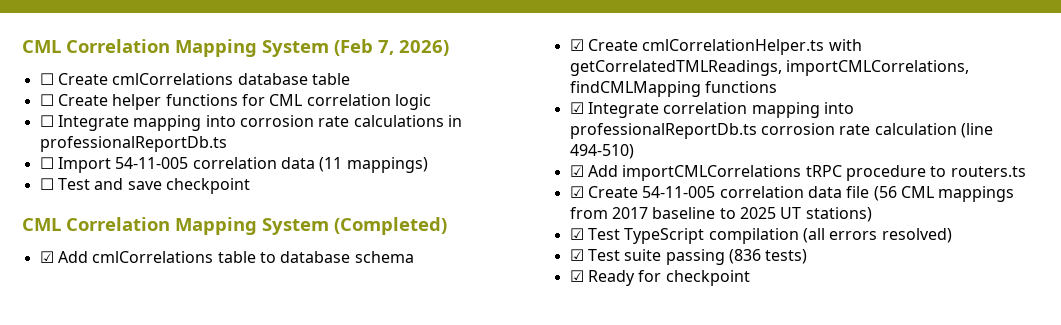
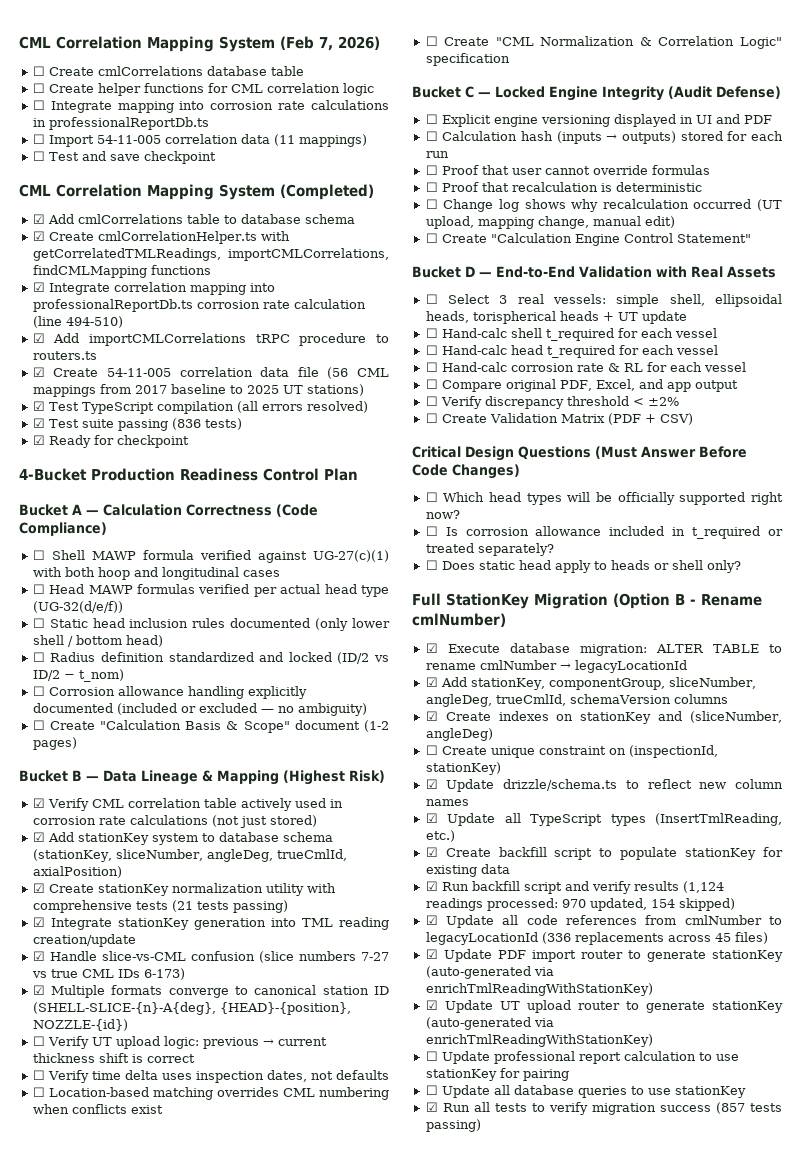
+ 4-Bucket Production Readiness Control Plan
+ Bucket A — Calculation Correctness (Code Compliance)
+ ☐ Shell MAWP formula verified against UG-27(c)(1) with both hoop and longitudinal cases
+ ☐ Head MAWP formulas verified per actual head type (UG-32(d/e/f))
+ ☐ Static head inclusion rules documented (only lower shell / bottom head)
+ ☐ Radius definition standardized and locked (ID/2 vs ID/2 − t_nom)
+ ☐ Corrosion allowance handling explicitly documented (included or excluded — no ambiguity)
+ ☐ Create "Calculation Basis & Scope" document (1-2 pages)
+ Bucket B — Data Lineage & Mapping (Highest Risk)
+ ☑ Verify CML correlation table actively used in corrosion rate calculations (not just stored)
+ ☑ Add stationKey system to database schema (stationKey, sliceNumber, angleDeg, trueCmlId, axialPosition)
+ ☑ Create stationKey normalization utility with comprehensive tests (21 tests passing)
+ ☑ Integrate stationKey generation into TML reading creation/update
+ ☑ Handle slice-vs-CML confusion (slice numbers 7-27 vs true CML IDs 6-173)
+ ☑ Multiple formats converge to canonical station ID (SHELL-SLICE-{n}-A{deg}, {HEAD}-{position}, NOZZLE-{id})
+ ☐ Verify UT upload logic: previous → current thickness shift is correct
+ ☐ Verify time delta uses inspection dates, not defaults
+ ☐ Location-based matching overrides CML numbering when conflicts exist
+ ☐ Create "CML Normalization & Correlation Logic" specification
+ Bucket C — Locked Engine Integrity (Audit Defense)
+ ☐ Explicit engine versioning displayed in UI and PDF
+ ☐ Calculation hash (inputs → outputs) stored for each run
+ ☐ Proof that user cannot override formulas
+ ☐ Proof that recalculation is deterministic
+ ☐ Change log shows why recalculation occurred (UT upload, mapping change, manual edit)
+ ☐ Create "Calculation Engine Control Statement"
+ Bucket D — End-to-End Validation with Real Assets
+ ☐ Select 3 real vessels: simple shell, ellipsoidal heads, torispherical heads + UT update
+ ☐ Hand-calc shell t_required for each vessel
+ ☐ Hand-calc head t_required for each vessel
+ ☐ Hand-calc corrosion rate & RL for each vessel
+ ☐ Compare original PDF, Excel, and app output
+ ☐ Verify discrepancy threshold < ±2%
+ ☐ Create Validation Matrix (PDF + CSV)
+ Critical Design Questions (Must Answer Before Code Changes)
+ ☐ Which head types will be officially supported right now?
+ ☐ Is corrosion allowance included in t_required or treated separately?
+ ☐ Does static head apply to heads or shell only?
+ Full StationKey Migration (Option B - Rename cmlNumber)
+ ☑ Execute database migration: ALTER TABLE to rename cmlNumber → legacyLocationId
+ ☑ Add stationKey, componentGroup, sliceNumber, angleDeg, trueCmlId, schemaVersion columns
+ ☑ Create indexes on stationKey and (sliceNumber, angleDeg)
+ ☐ Create unique constraint on (inspectionId, stationKey)
+ ☑ Update drizzle/schema.ts to reflect new column names
+ ☑ Update all TypeScript types (InsertTmlReading, etc.)
+ ☑ Create backfill script to populate stationKey for existing data
+ ☑ Run backfill script and verify results (1,124 readings processed: 970 updated, 154 skipped)
+ ☑ Update all code references from cmlNumber to legacyLocationId (336 replacements across 45 files)
+ ☑ Update PDF import router to generate stationKey (auto-generated via enrichTmlReadingWithStationKey)
+ ☑ Update UT upload router to generate stationKey (auto-generated via enrichTmlReadingWithStationKey)
+ ☐ Update professional report calculation to use stationKey for pairing
+ ☐ Update all database queries to use stationKey
+ ☑ Run all tests to verify migration success (857 tests passing)

